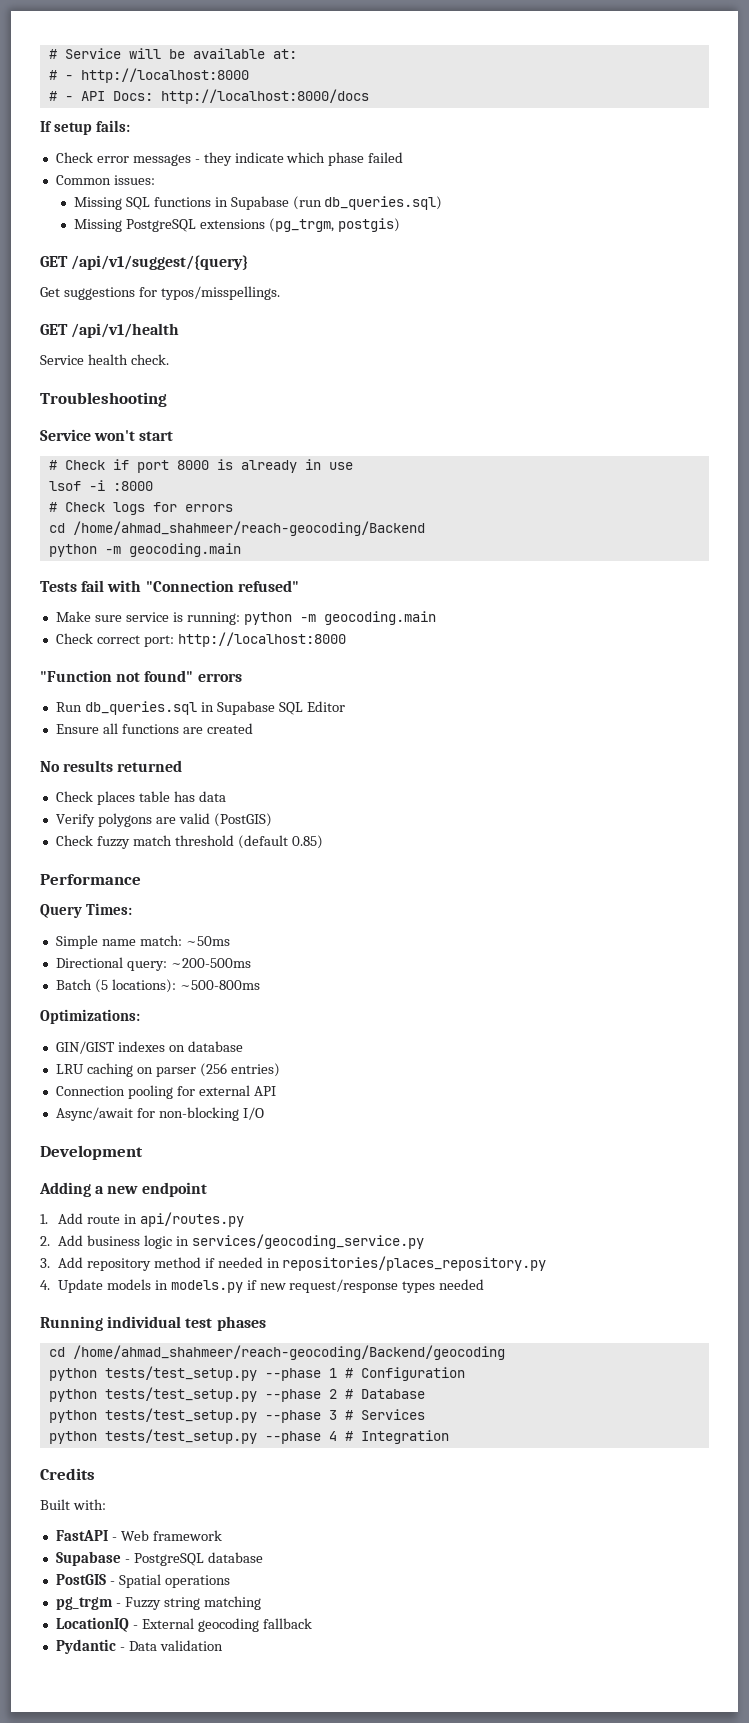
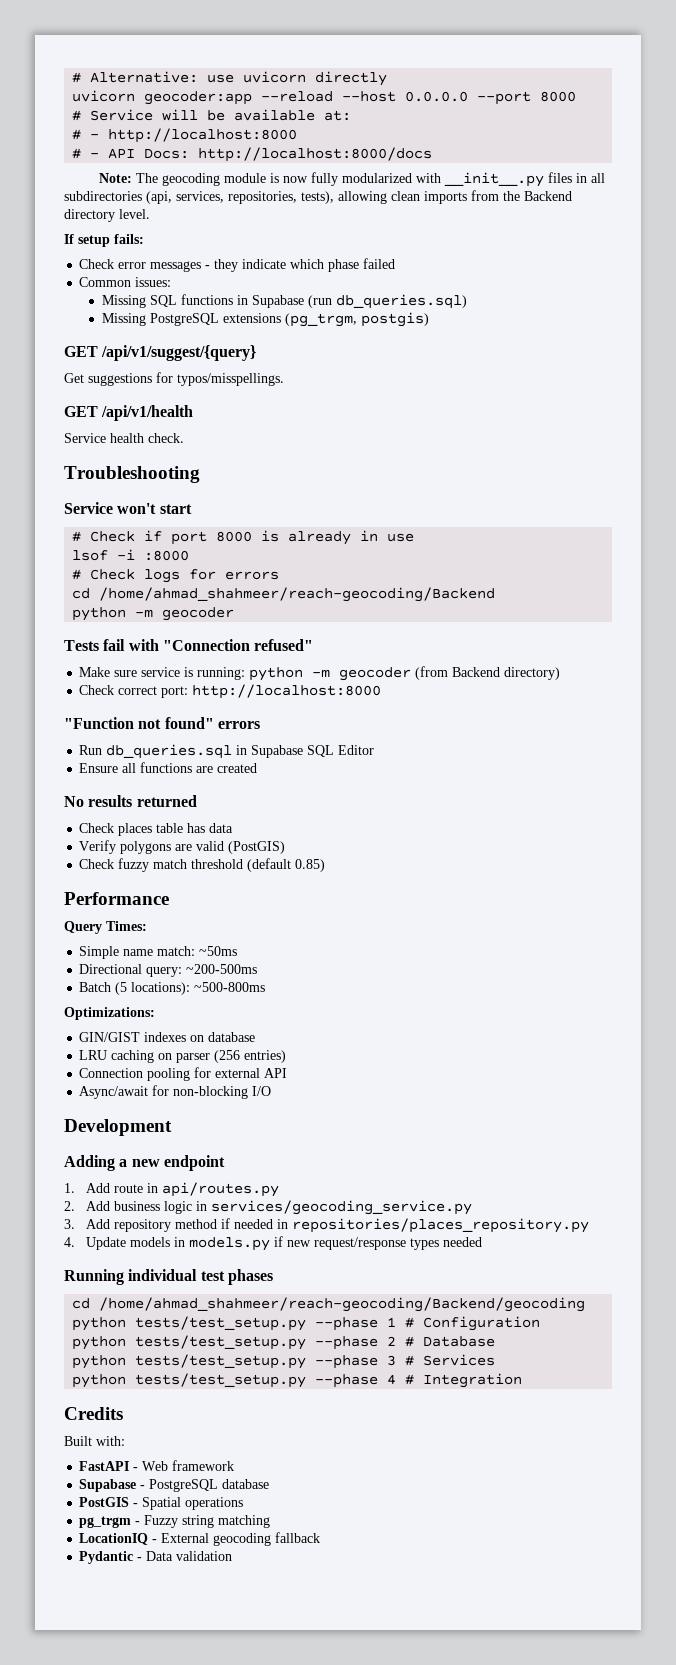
+ # Alternative: use uvicorn directly
+ uvicorn geocoder:app --reload --host 0.0.0.0 --port 8000
+ Note: The geocoding module is now fully modularized with __init__.py files in all subdirectories (api, services, repositories, tests), allowing clean imports from the Backend directory level.
  cd /home/ahmad_shahmeer/reach-geocoding/Backend
- python -m geocoding.main
+ python -m geocoder
- Make sure service is running: python -m geocoding.main
+ Make sure service is running: python -m geocoder (from Backend directory)

